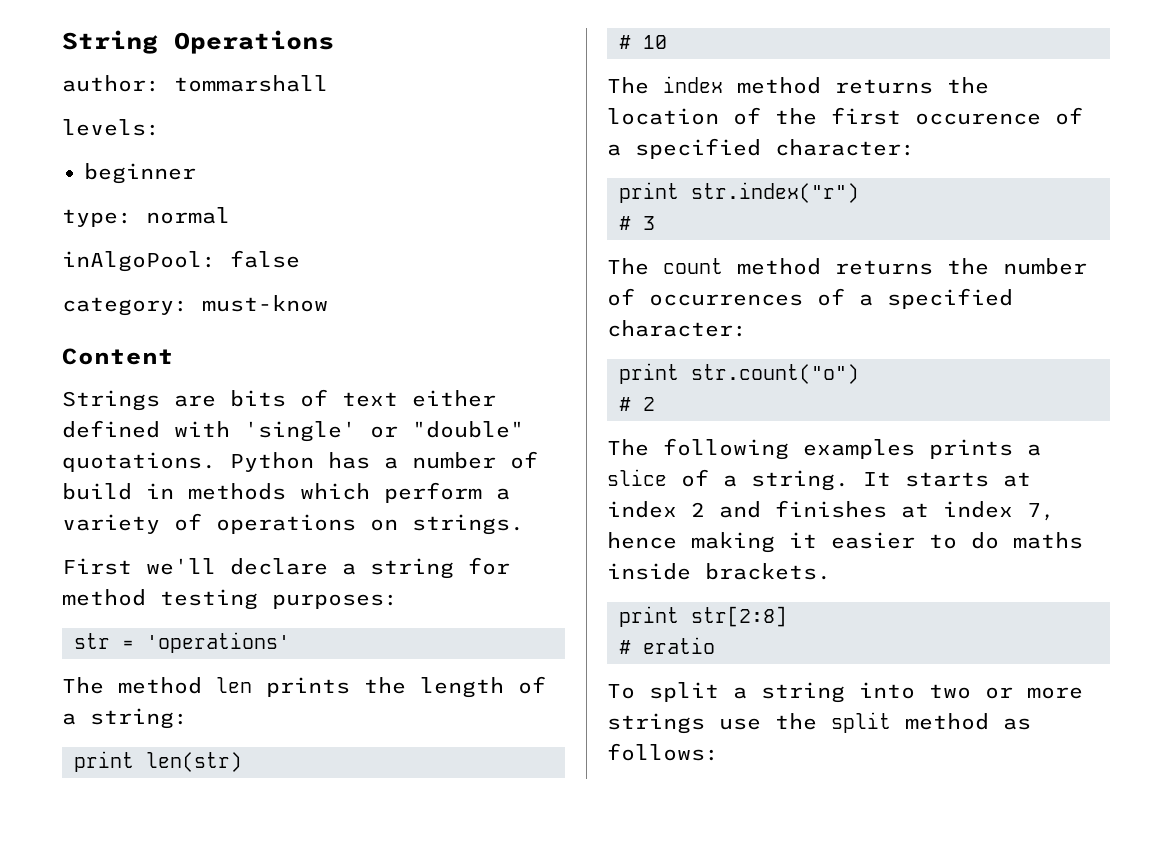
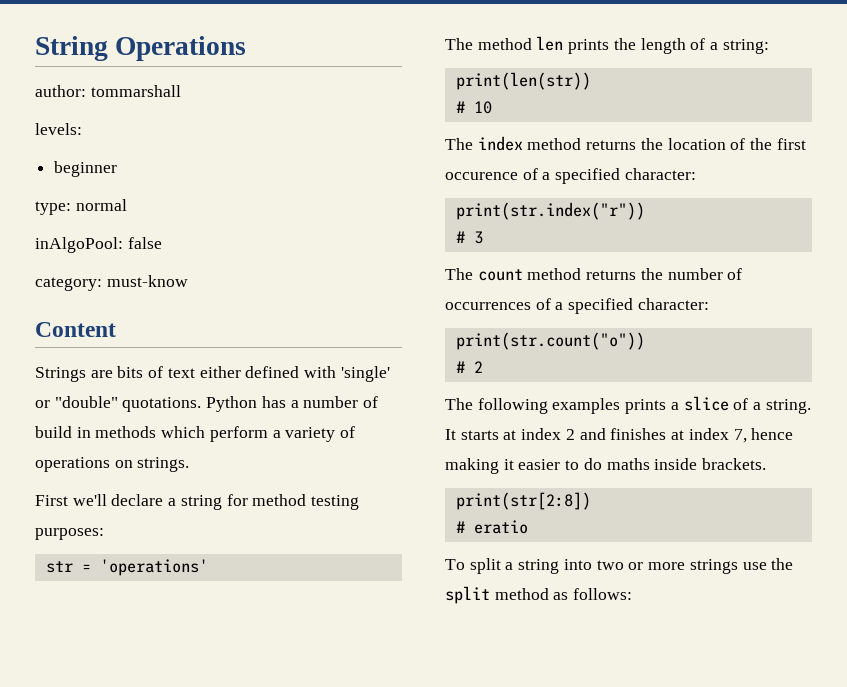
- print len(str)
+ print(len(str))
- print str.index("r")
+ print(str.index("r"))
- print str.count("o")
+ print(str.count("o"))
- print str[2:8]
+ print(str[2:8])

